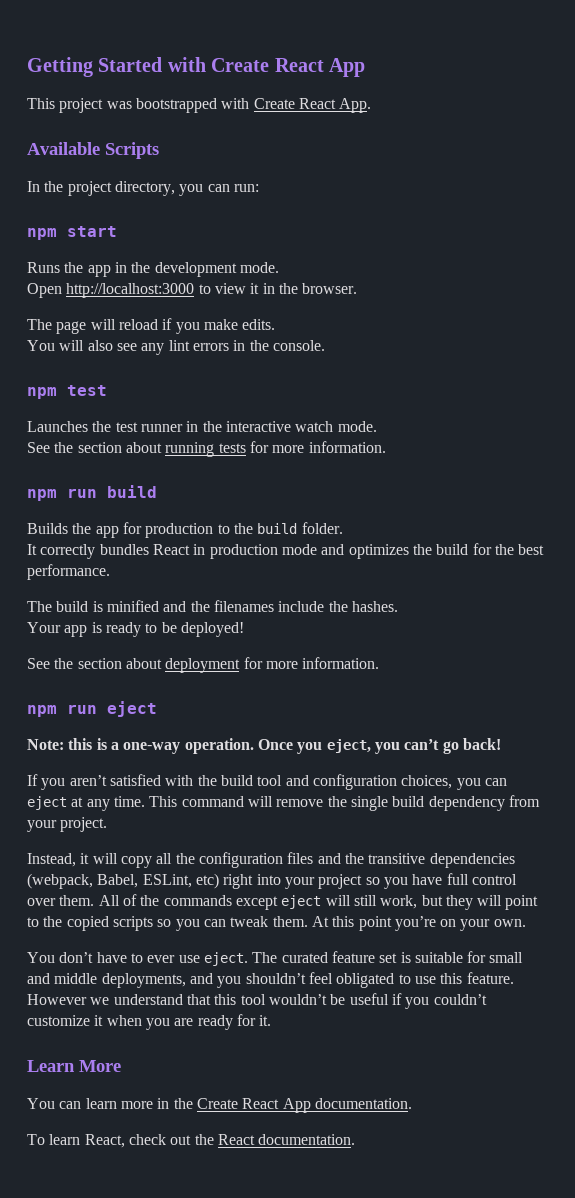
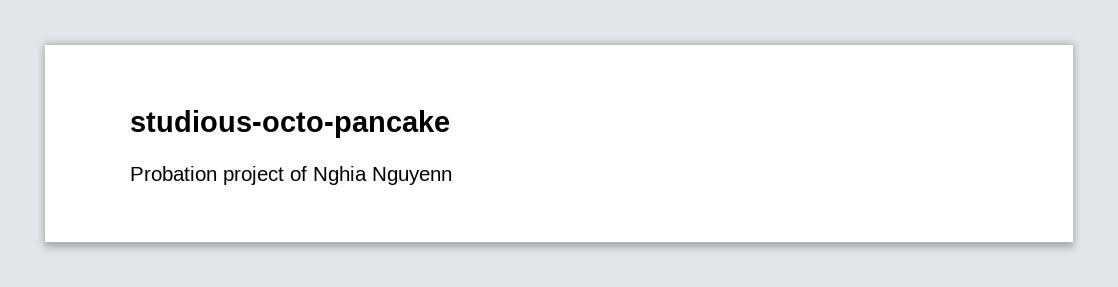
- Getting Started with Create React App
- This project was bootstrapped with Create React App.
- Available Scripts
- In the project directory, you can run:
- npm start
- Runs the app in the development mode.
- Open http://localhost:3000 to view it in the browser.
- The page will reload if you make edits.
- You will also see any lint errors in the console.
- npm test
- Launches the test runner in the interactive watch mode.
- See the section about running tests for more information.
- npm run build
- Builds the app for production to the build folder.
- It correctly bundles React in production mode and optimizes the build for the best performance.
- The build is minified and the filenames include the hashes.
- Your app is ready to be deployed!
- See the section about deployment for more information.
- npm run eject
- Note: this is a one-way operation. Once you eject, you can’t go back!
- If you aren’t satisfied with the build tool and configuration choices, you can eject at any time. This command will remove the single build dependency from your project.
- Instead, it will copy all the configuration files and the transitive dependencies (webpack, Babel, ESLint, etc) right into your project so you have full control over them. All of the commands except eject will still work, but they will point to the copied scripts so you can tweak them. At this point you’re on your own.
- You don’t have to ever use eject. The curated feature set is suitable for small and middle deployments, and you shouldn’t feel obligated to use this feature. However we understand that this tool wouldn’t be useful if you couldn’t customize it when you are ready for it.
- Learn More
- You can learn more in the Create React App documentation.
- To learn React, check out the React documentation.
+ studious-octo-pancake
+ Probation project of Nghia Nguyenn

